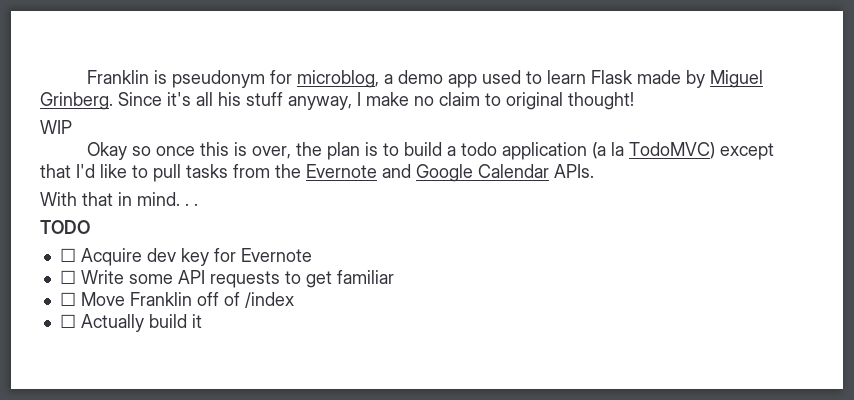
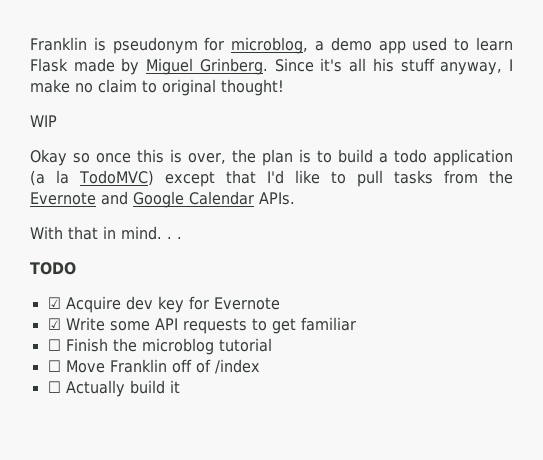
- ☐ Acquire dev key for Evernote
+ ☑ Acquire dev key for Evernote
- ☐ Write some API requests to get familiar
+ ☑ Write some API requests to get familiar
+ ☐ Finish the microblog tutorial

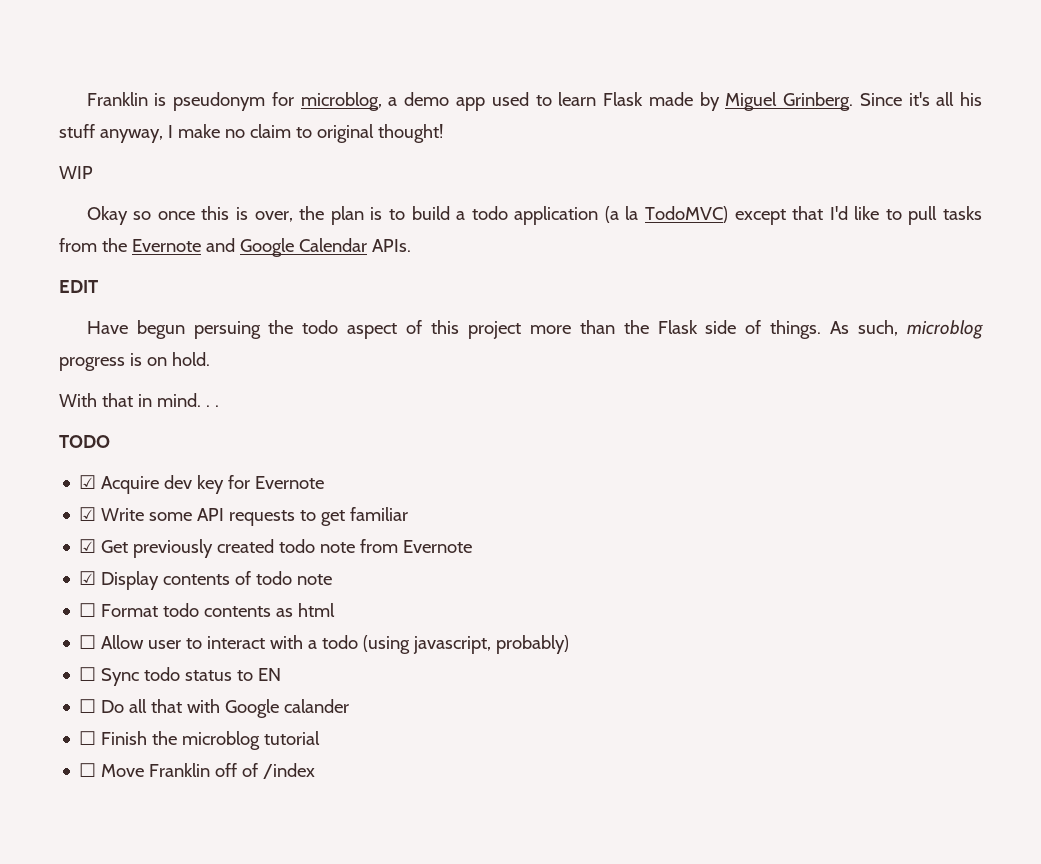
+ EDIT
+ Have begun persuing the todo aspect of this project more than the Flask side of things. As such, microblog progress is on hold.
+ ☑ Get previously created todo note from Evernote
+ ☑ Display contents of todo note
+ ☐ Format todo contents as html
+ ☐ Allow user to interact with a todo (using javascript, probably)
+ ☐ Sync todo status to EN
+ ☐ Do all that with Google calander
- ☐ Actually build it

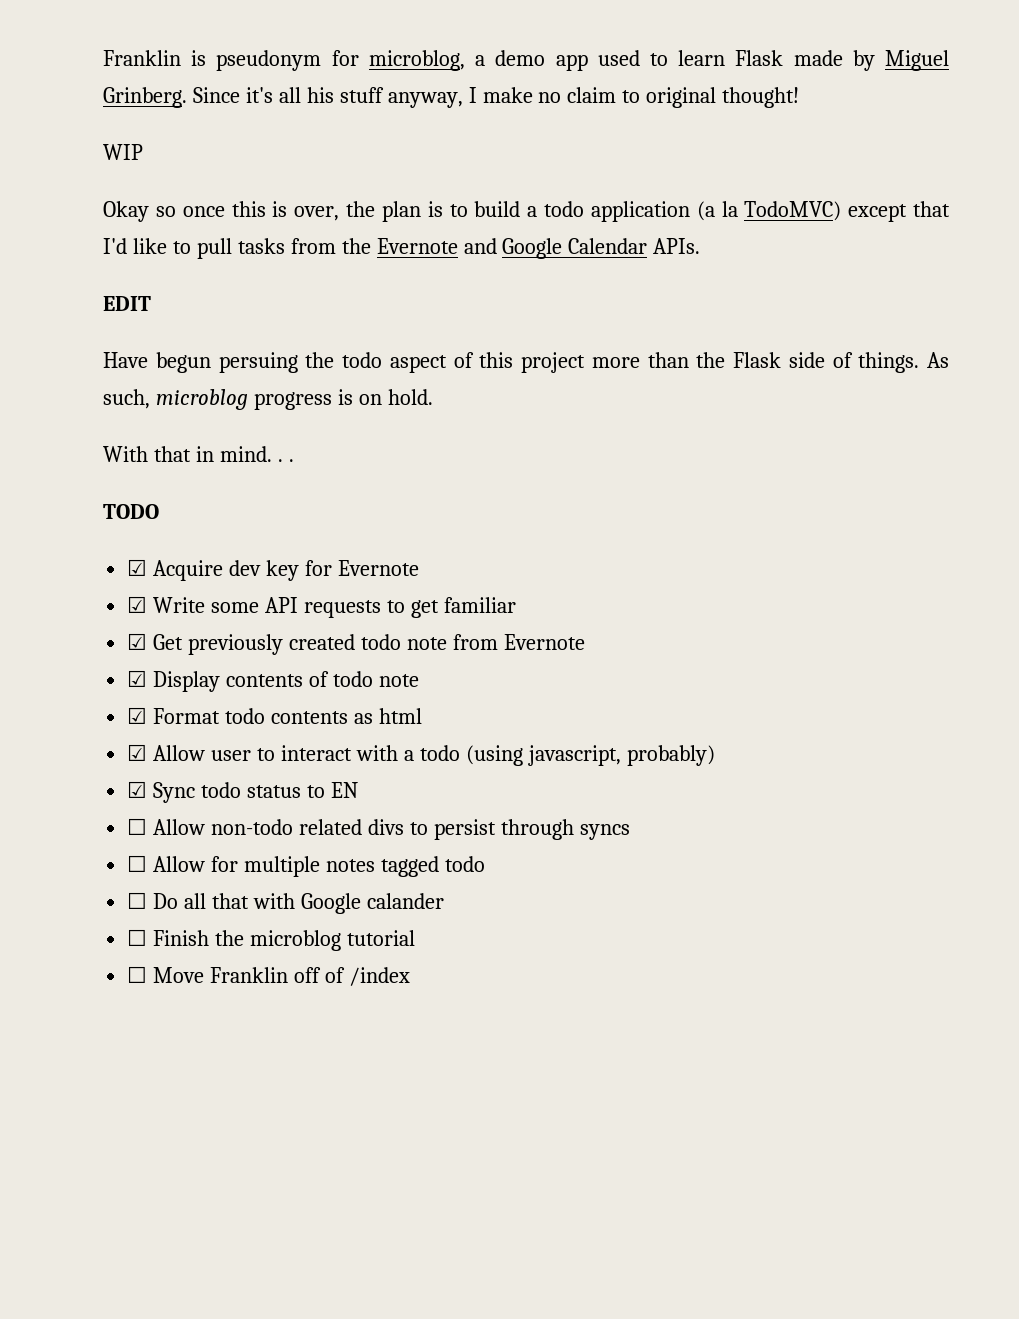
- ☐ Format todo contents as html
+ ☑ Format todo contents as html
- ☐ Allow user to interact with a todo (using javascript, probably)
+ ☑ Allow user to interact with a todo (using javascript, probably)
- ☐ Sync todo status to EN
+ ☑ Sync todo status to EN
+ ☐ Allow non-todo related divs to persist through syncs
+ ☐ Allow for multiple notes tagged todo

